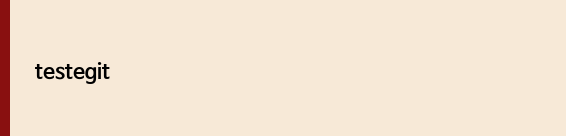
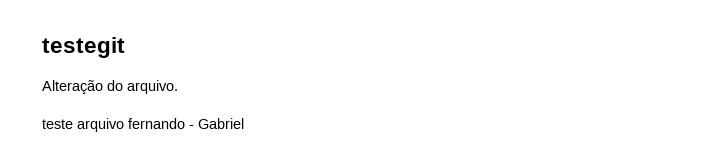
+ Alteração do arquivo.
+ teste arquivo fernando - Gabriel

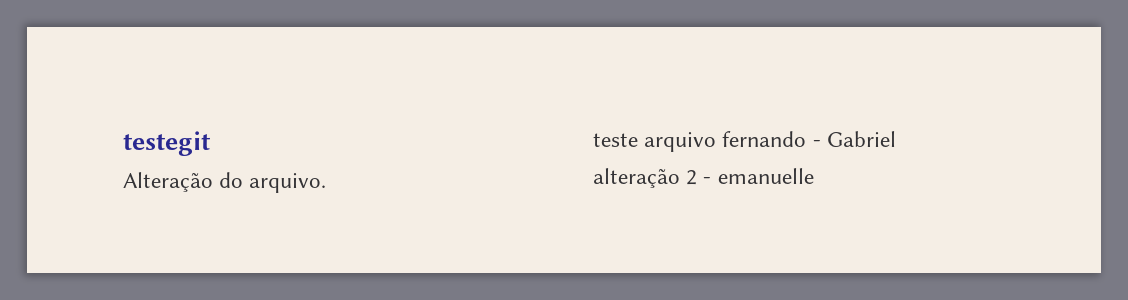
+ alteração 2 - emanuelle

